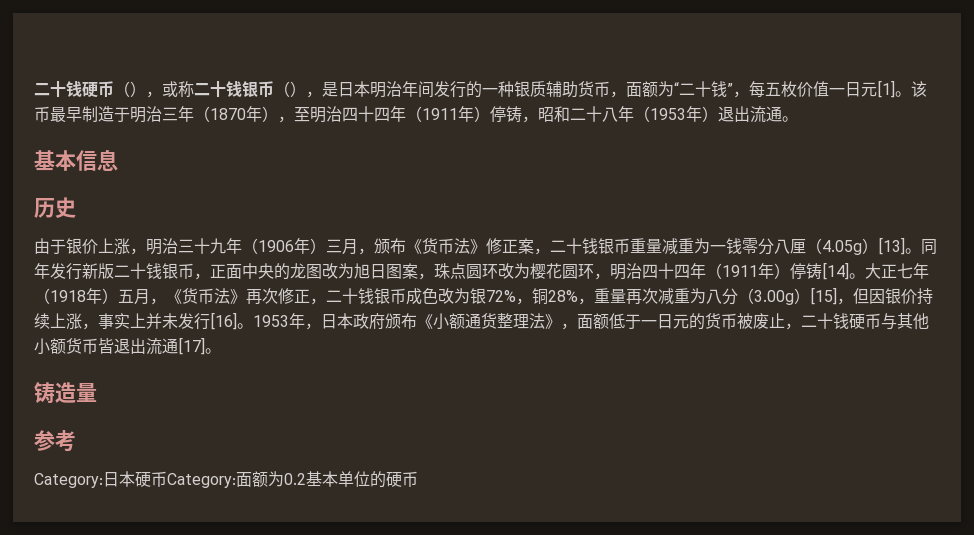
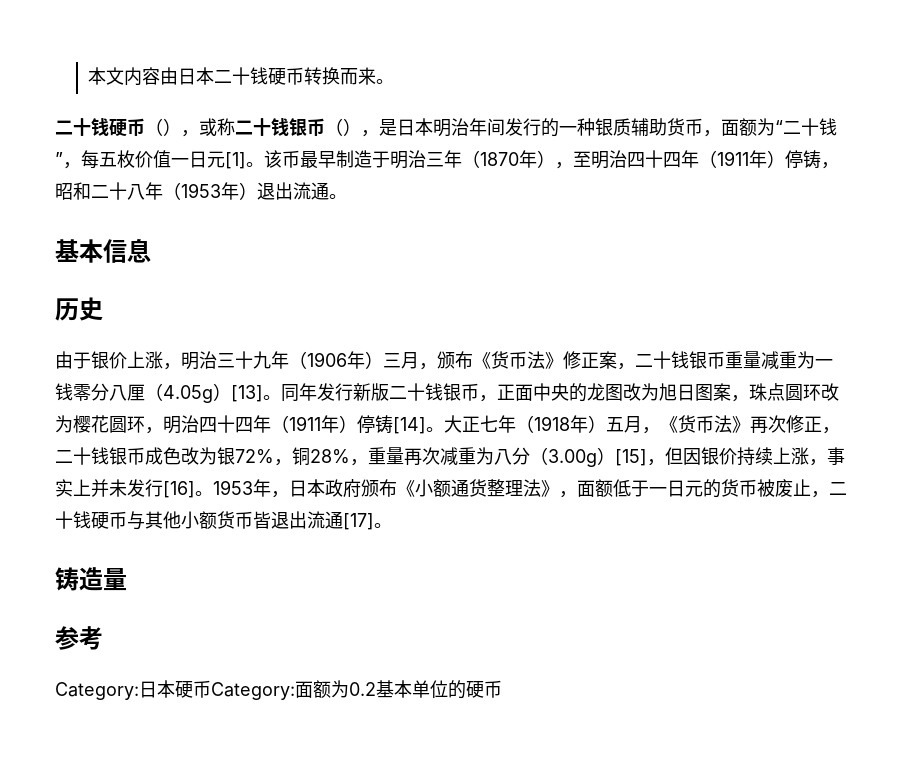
+ 本文内容由日本二十钱硬币转换而来。

